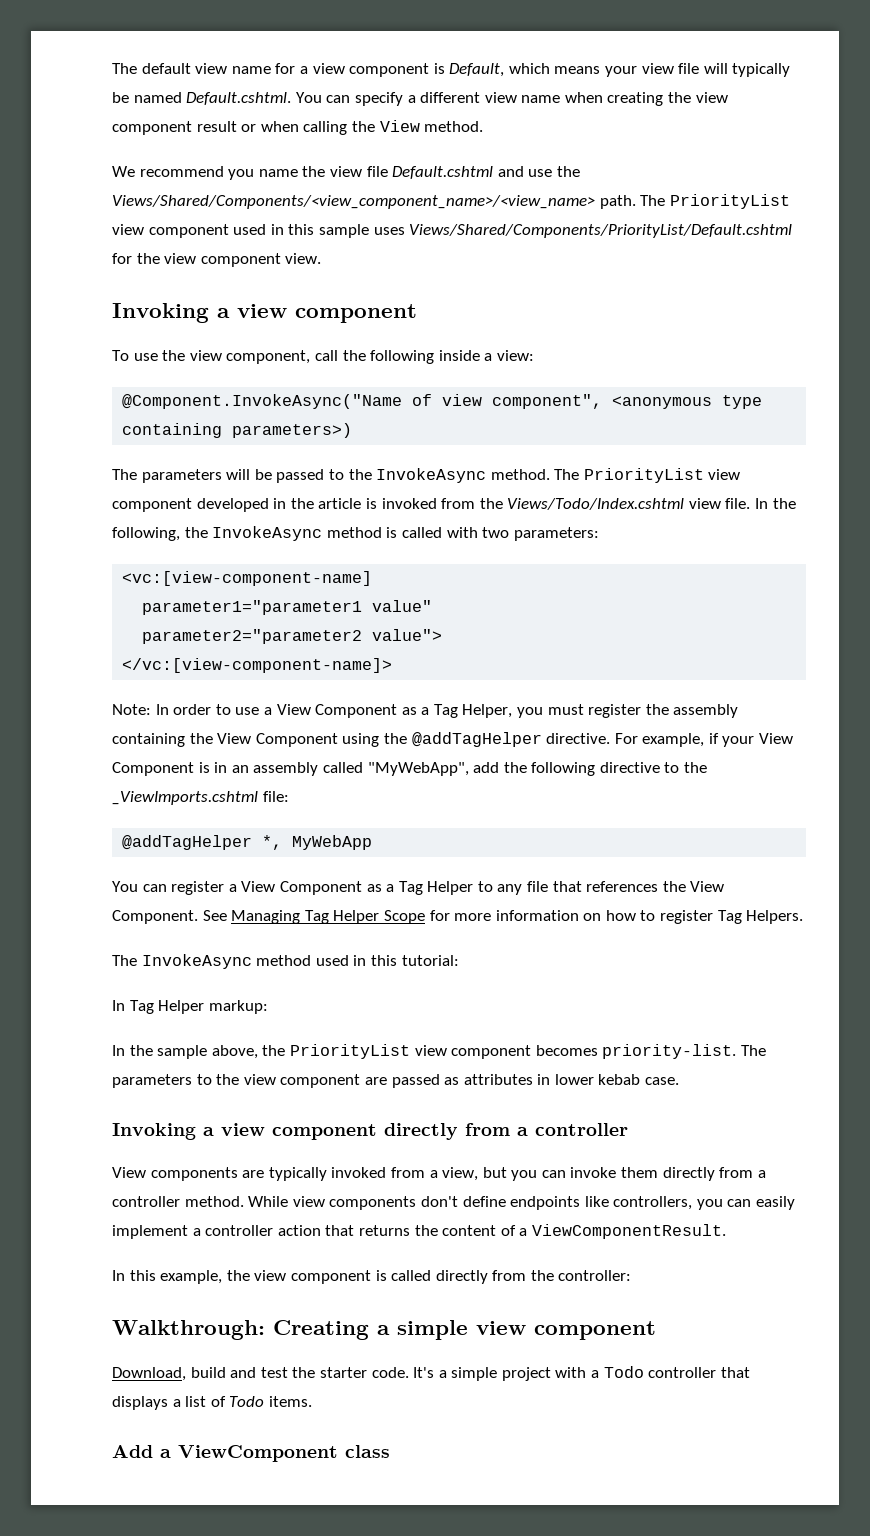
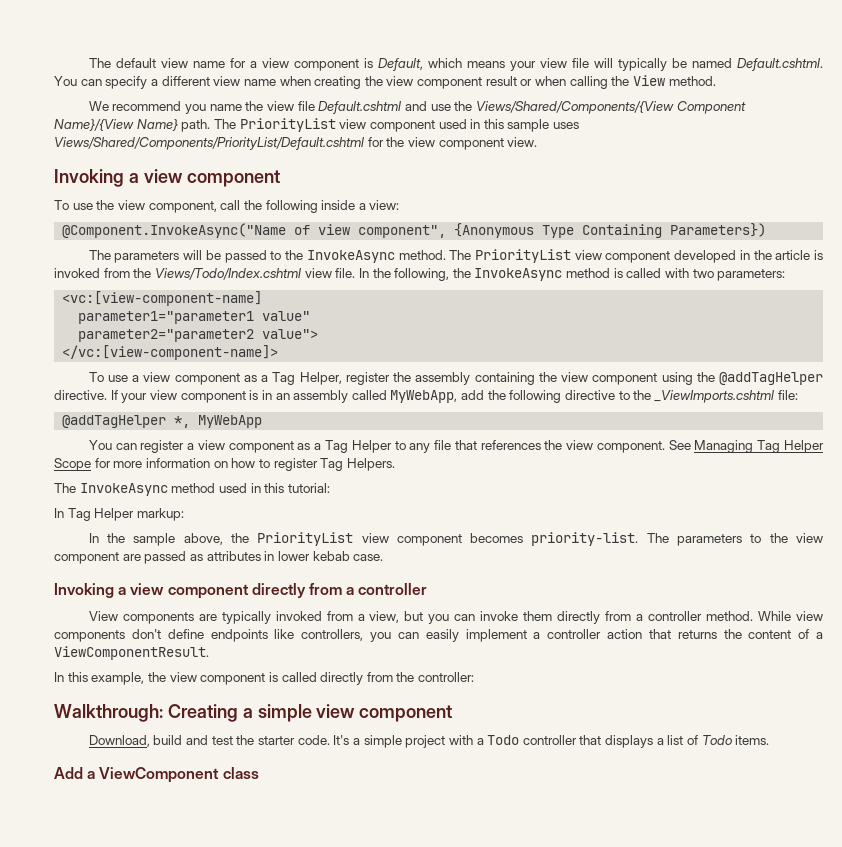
- We recommend you name the view file Default.cshtml and use the Views/Shared/Components/<view_component_name>/<view_name> path.
+ We recommend you name the view file Default.cshtml and use the Views/Shared/Components/{View Component Name}/{View Name} path.
- @Component.InvokeAsync("Name of view component", <anonymous type containing parameters>)
+ @Component.InvokeAsync("Name of view component", {Anonymous Type Containing Parameters})
- Note: In order to use a View Component as a Tag Helper, you must register the assembly containing the View Component using the @addTagHelper directive.
+ To use a view component as a Tag Helper, register the assembly containing the view component using the @addTagHelper directive.
- For example, if your View Component is in an assembly called "MyWebApp", add the following directive to the _ViewImports.cshtml file:
+ If your view component is in an assembly called MyWebApp, add the following directive to the _ViewImports.cshtml file:
- You can register a View Component as a Tag Helper to any file that references the View Component.
+ You can register a view component as a Tag Helper to any file that references the view component.

